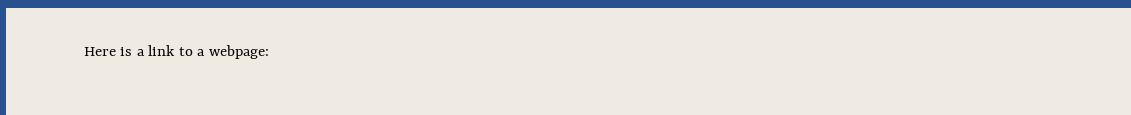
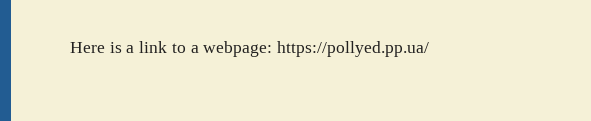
- Here is a link to a webpage:
+ Here is a link to a webpage: https://pollyed.pp.ua/

